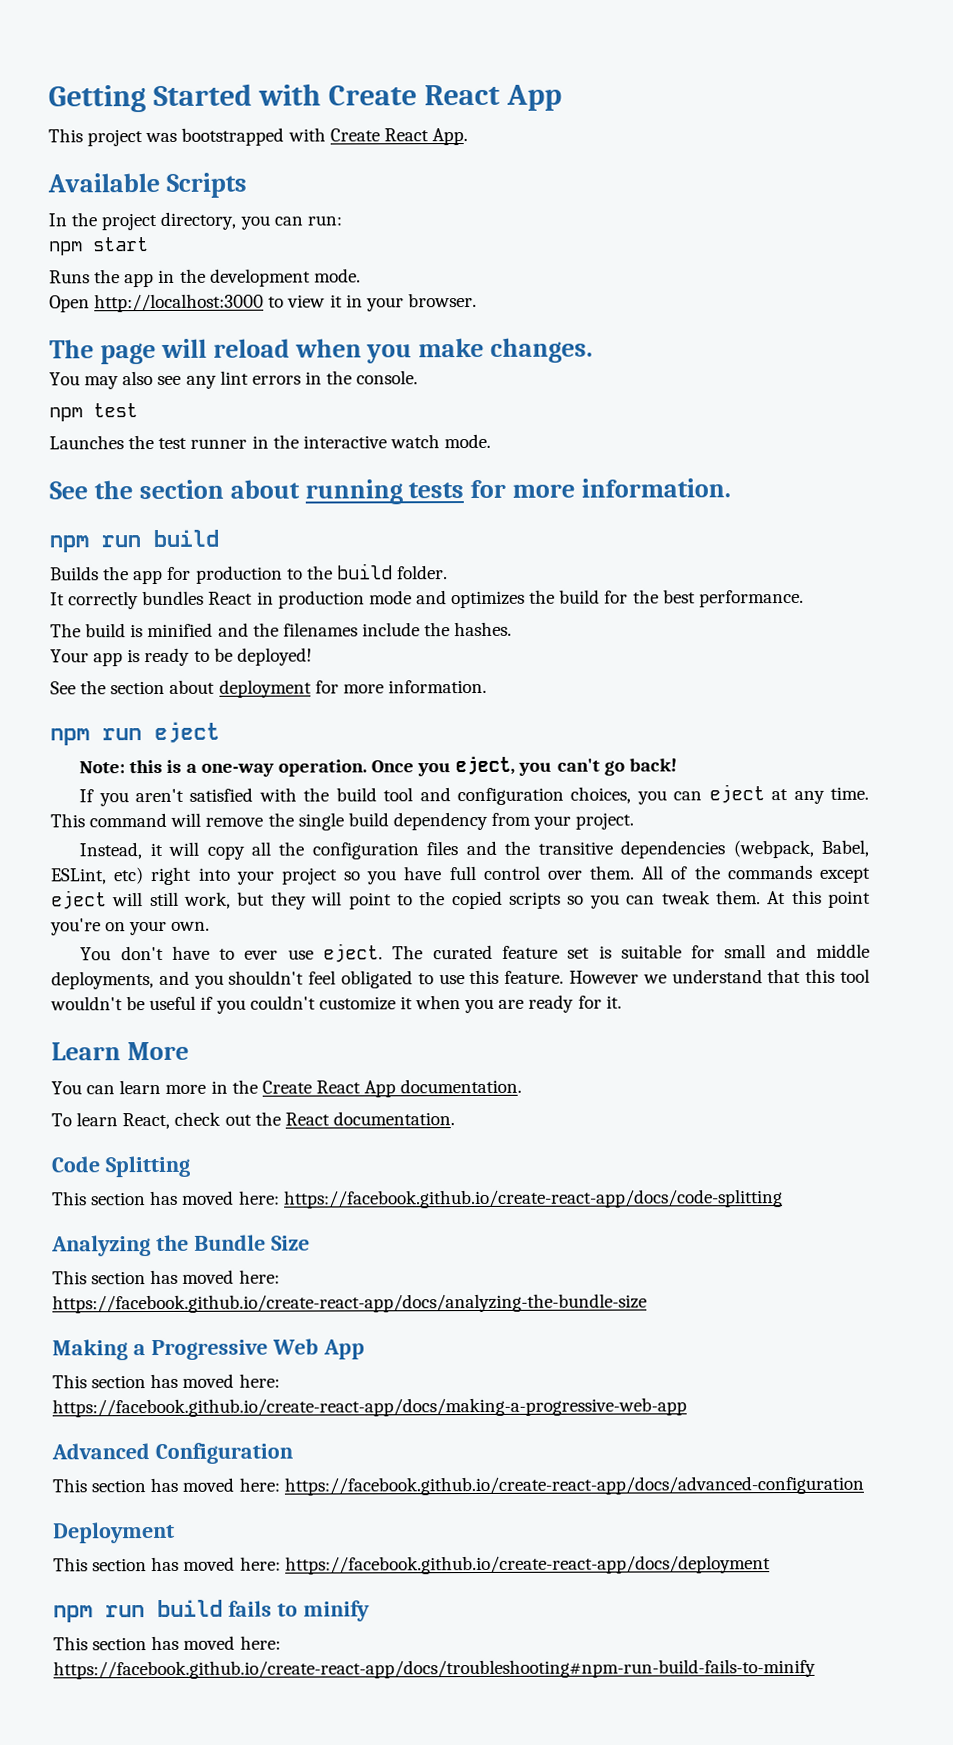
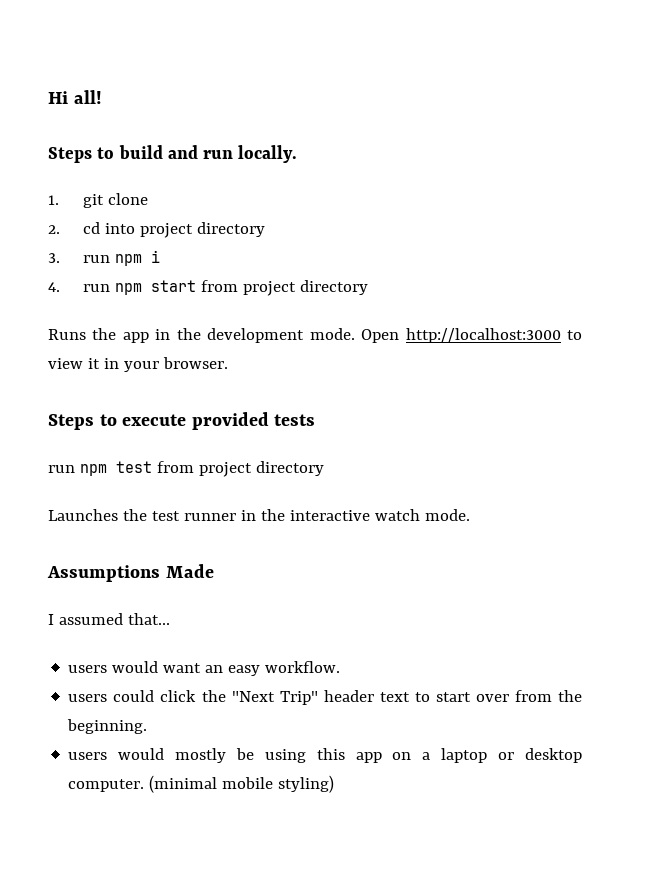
- Getting Started with Create React App
- This project was bootstrapped with Create React App.
- Available Scripts
- In the project directory, you can run:
- npm start
+ Hi all!
+ Steps to build and run locally.
+ 1. git clone
+ 2. cd into project directory
+ 3. run npm i
+ 4. run npm start from project directory
- Runs the app in the development mode.
- Open http://localhost:3000 to view it in your browser.
+ Runs the app in the development mode. Open http://localhost:3000 to view it in your browser.
- The page will reload when you make changes.
- You may also see any lint errors in the console.
- npm test
+ Steps to execute provided tests
+ run npm test from project directory
- See the section about running tests for more information.
- npm run build
- Builds the app for production to the build folder.
- It correctly bundles React in production mode and optimizes the build for the best performance.
- The build is minified and the filenames include the hashes.
- Your app is ready to be deployed!
- See the section about deployment for more information.
- npm run eject
- Note: this is a one-way operation. Once you eject, you can't go back!
- If you aren't satisfied with the build tool and configuration choices, you can eject at any time. This command will remove the single build dependency from your project.
- Instead, it will copy all the configuration files and the transitive dependencies (webpack, Babel, ESLint, etc) right into your project so you have full control over them. All of the commands except eject will still work, but they will point to the copied scripts so you can tweak them. At this point you're on your own.
- You don't have to ever use eject. The curated feature set is suitable for small and middle deployments, and you shouldn't feel obligated to use this feature. However we understand that this tool wouldn't be useful if you couldn't customize it when you are ready for it.
- Learn More
- You can learn more in the Create React App documentation.
- To learn React, check out the React documentation.
- Code Splitting
- This section has moved here: https://facebook.github.io/create-react-app/docs/code-splitting
- Analyzing the Bundle Size
- This section has moved here: https://facebook.github.io/create-react-app/docs/analyzing-the-bundle-size
- Making a Progressive Web App
- This section has moved here: https://facebook.github.io/create-react-app/docs/making-a-progressive-web-app
- Advanced Configuration
- This section has moved here: https://facebook.github.io/create-react-app/docs/advanced-configuration
- Deployment
- This section has moved here: https://facebook.github.io/create-react-app/docs/deployment
- npm run build fails to minify
- This section has moved here: https://facebook.github.io/create-react-app/docs/troubleshooting#npm-run-build-fails-to-minify
+ Assumptions Made
+ I assumed that...
+ users would want an easy workflow.
+ users could click the "Next Trip" header text to start over from the beginning.
+ users would mostly be using this app on a laptop or desktop computer. (minimal mobile styling)

